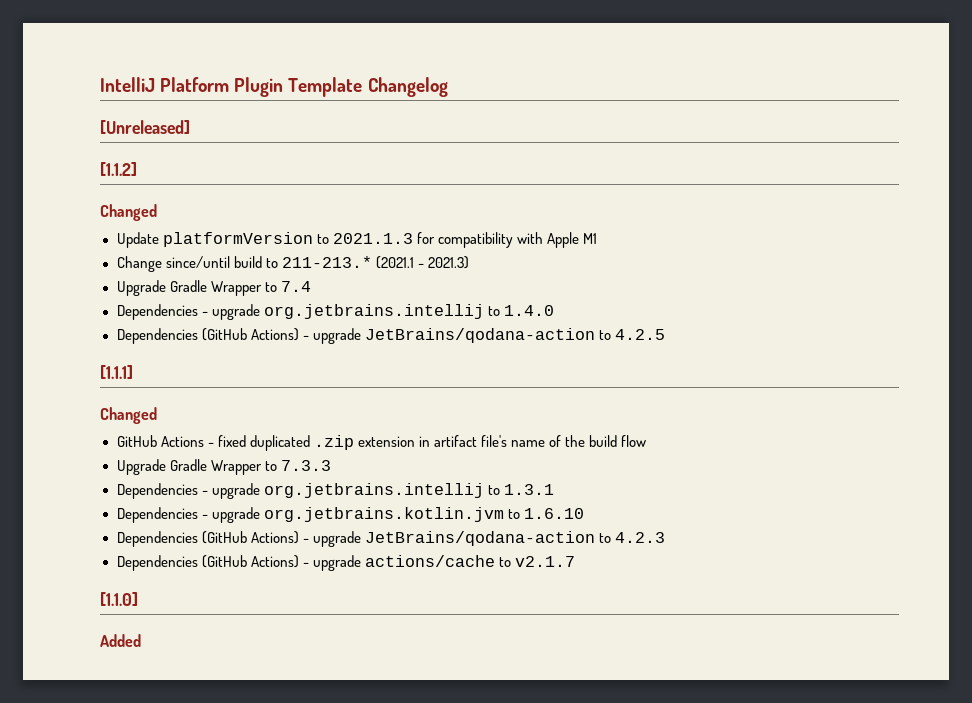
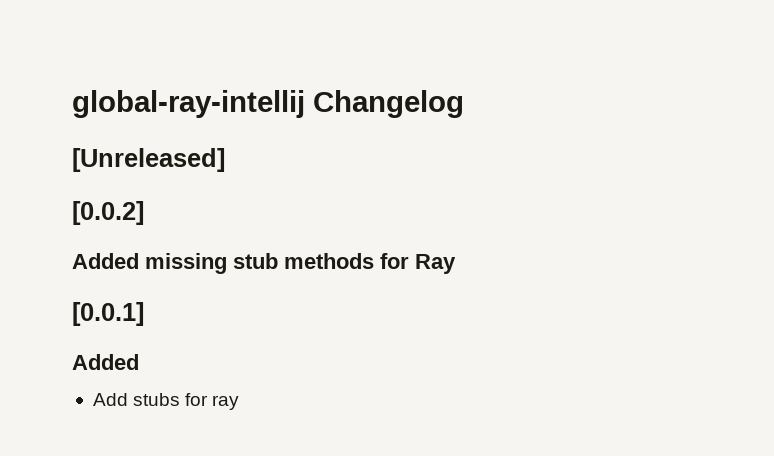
- IntelliJ Platform Plugin Template Changelog
+ global-ray-intellij Changelog
  [Unreleased]
- [1.1.2]
- Changed
- Update platformVersion to 2021.1.3 for compatibility with Apple M1
- Change since/until build to 211-213.* (2021.1 - 2021.3)
- Upgrade Gradle Wrapper to 7.4
- Dependencies - upgrade org.jetbrains.intellij to 1.4.0
- Dependencies (GitHub Actions) - upgrade JetBrains/qodana-action to 4.2.5
- [1.1.1]
- Changed
- GitHub Actions - fixed duplicated .zip extension in artifact file's name of the build flow
- Upgrade Gradle Wrapper to 7.3.3
- Dependencies - upgrade org.jetbrains.intellij to 1.3.1
- Dependencies - upgrade org.jetbrains.kotlin.jvm to 1.6.10
- Dependencies (GitHub Actions) - upgrade JetBrains/qodana-action to 4.2.3
- Dependencies (GitHub Actions) - upgrade actions/cache to v2.1.7
- [1.1.0]
+ [0.0.2]
+ Added missing stub methods for Ray
+ [0.0.1]
  Added
+ Add stubs for ray

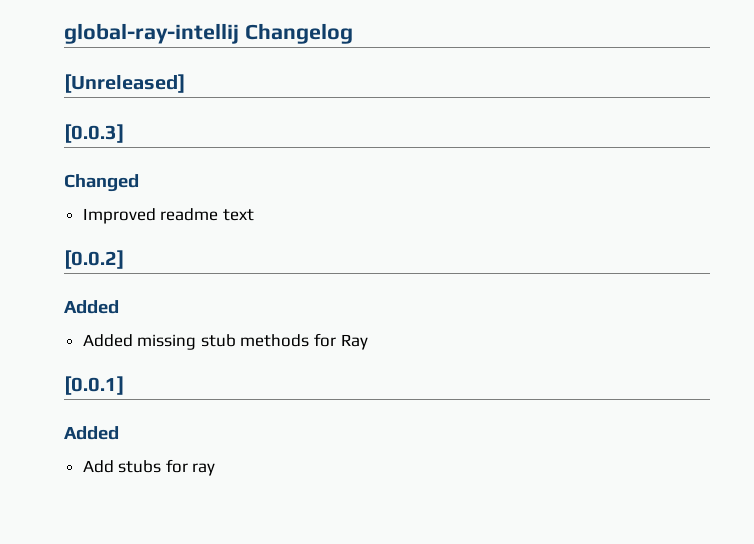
+ [0.0.3]
+ Changed
+ Improved readme text
  [0.0.2]
+ Added

